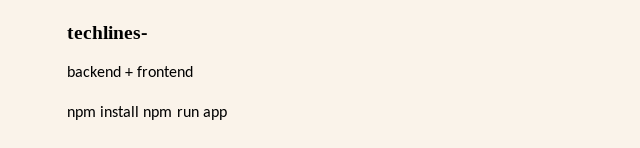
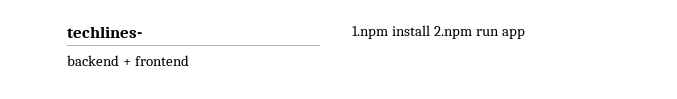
- npm install npm run app
+ 1.npm install 2.npm run app

